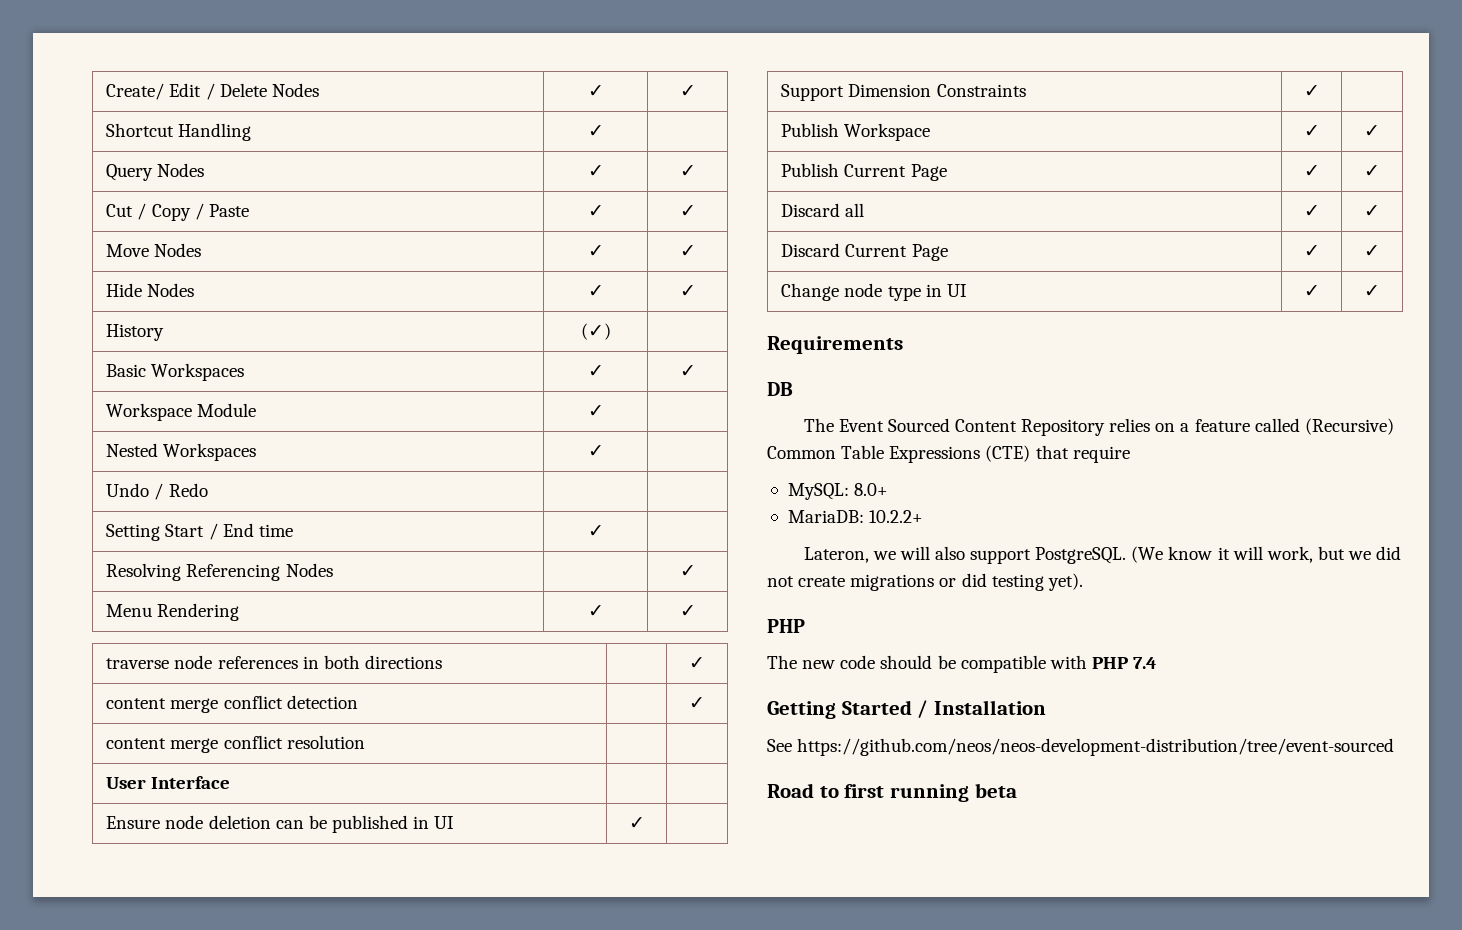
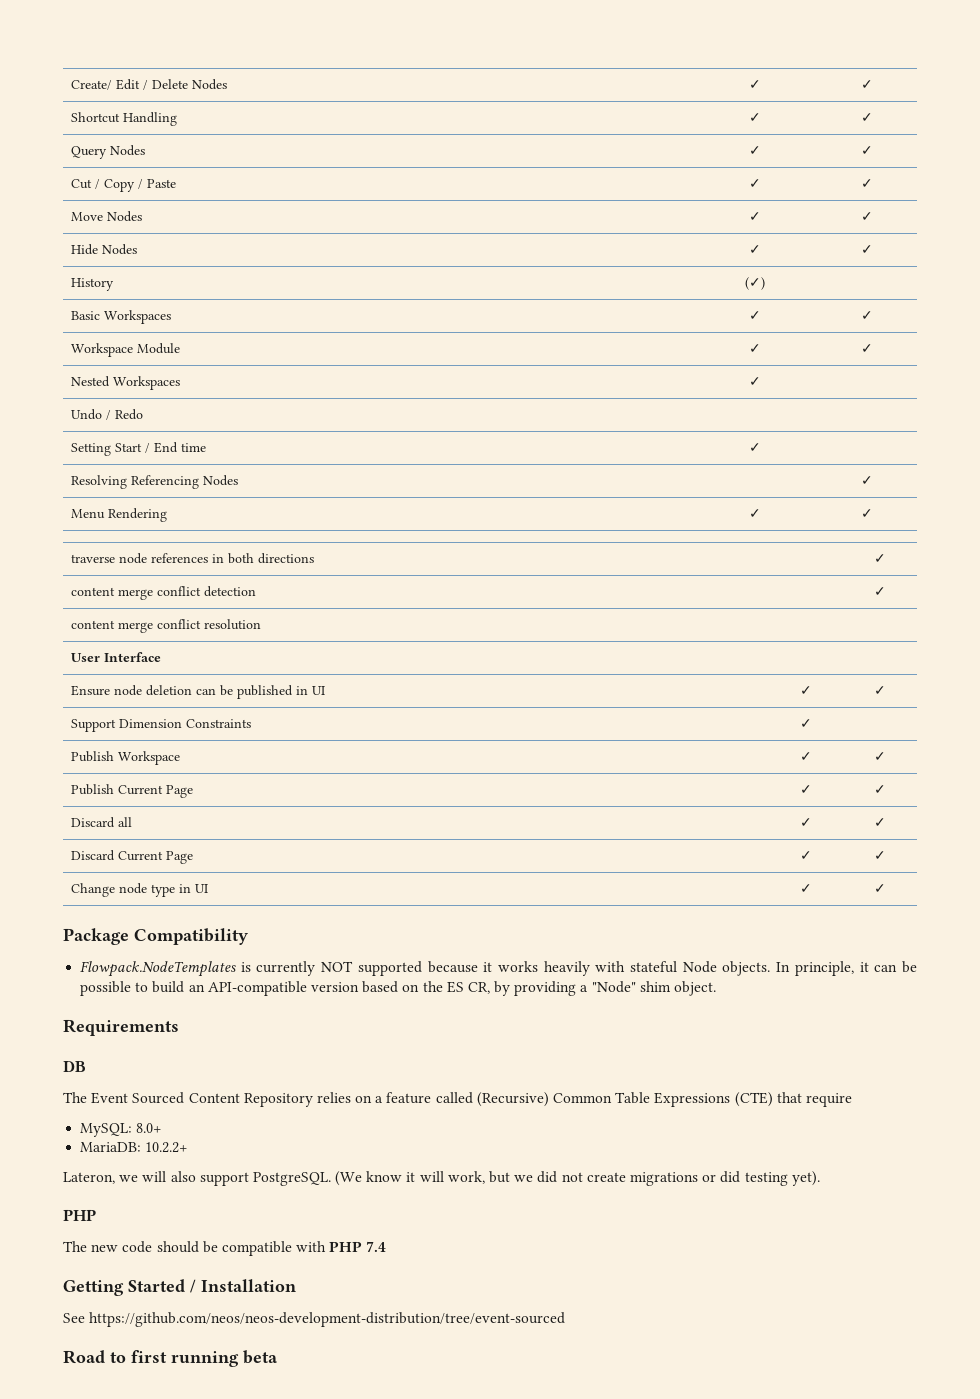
- Shortcut Handling | ✓ |
+ Shortcut Handling | ✓ | ✓
- Workspace Module | ✓ |
+ Workspace Module | ✓ | ✓
- Ensure node deletion can be published in UI | ✓ |
+ Ensure node deletion can be published in UI | ✓ | ✓
+ Package Compatibility
+ Flowpack.NodeTemplates is currently NOT supported because it works heavily with stateful Node objects. In principle, it can be possible to build an API-compatible version based on the ES CR, by providing a "Node" shim object.

